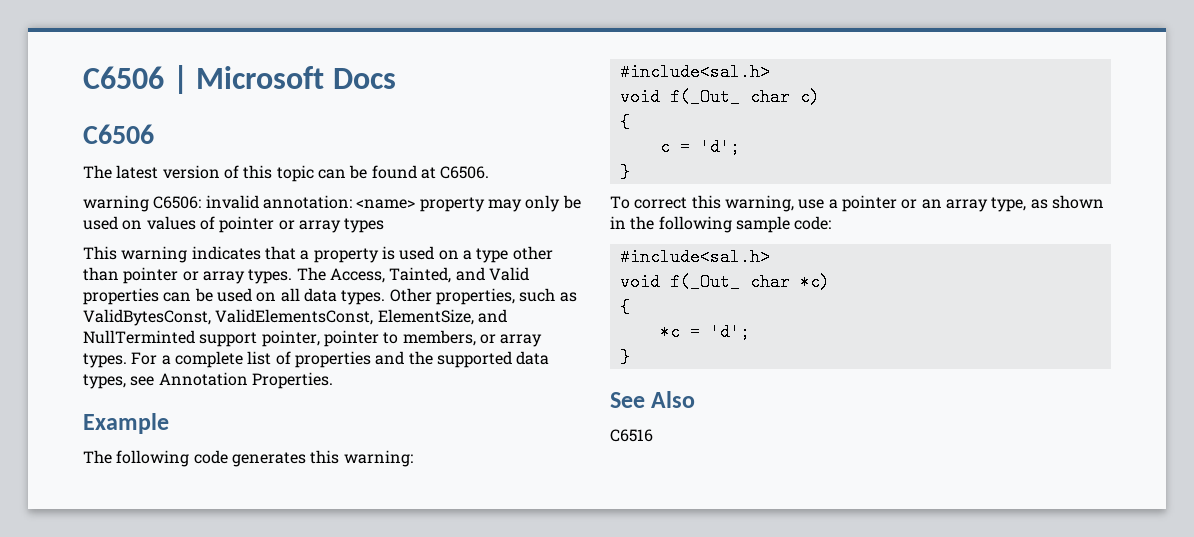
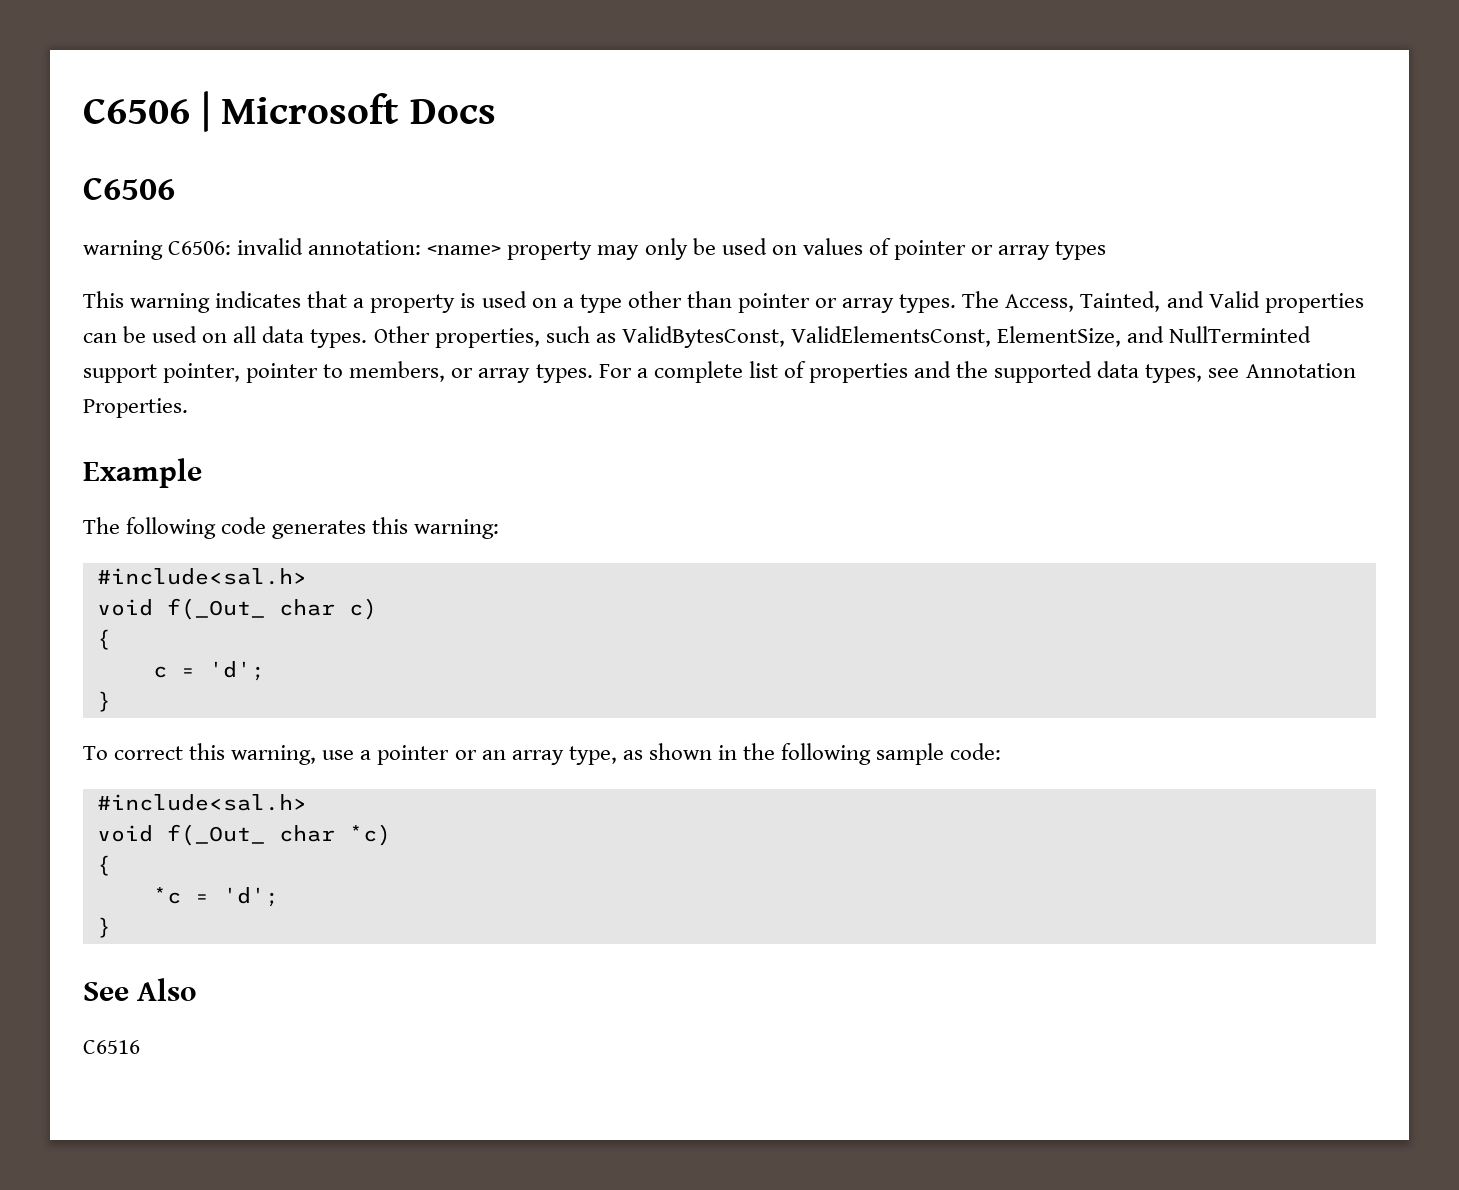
- The latest version of this topic can be found at C6506.

